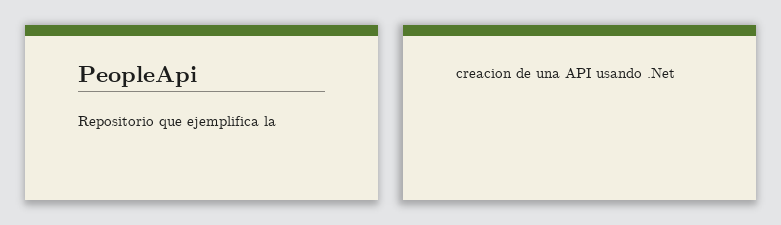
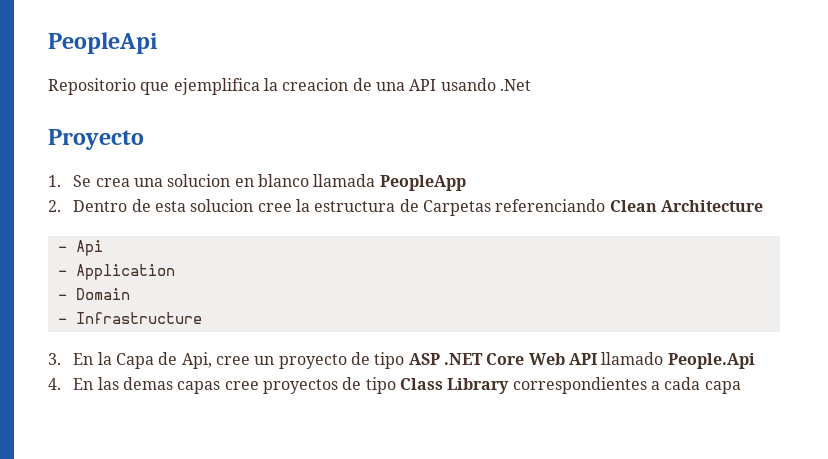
+ Proyecto
+ 1. Se crea una solucion en blanco llamada PeopleApp
+ 2. Dentro de esta solucion cree la estructura de Carpetas referenciando Clean Architecture
+ - Api
+ - Application
+ - Domain
+ - Infrastructure
+ 3. En la Capa de Api, cree un proyecto de tipo ASP .NET Core Web API llamado People.Api
+ 4. En las demas capas cree proyectos de tipo Class Library correspondientes a cada capa

